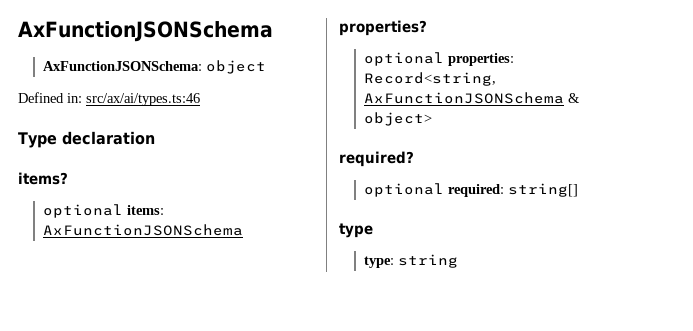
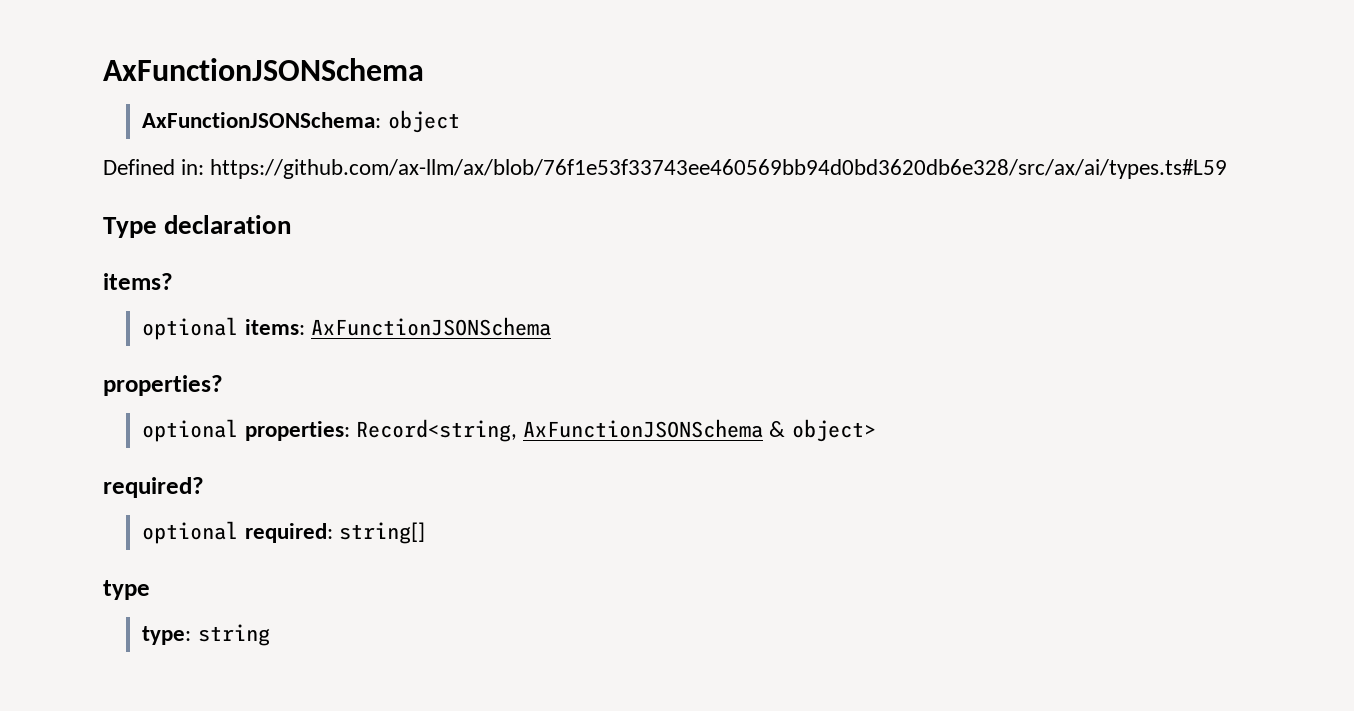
- Defined in: src/ax/ai/types.ts:46
+ Defined in: https://github.com/ax-llm/ax/blob/76f1e53f33743ee460569bb94d0bd3620db6e328/src/ax/ai/types.ts#L59

